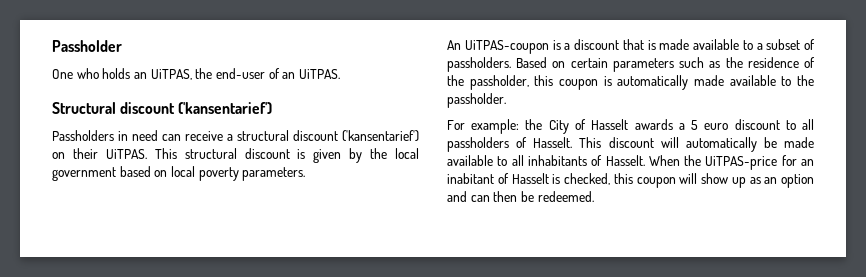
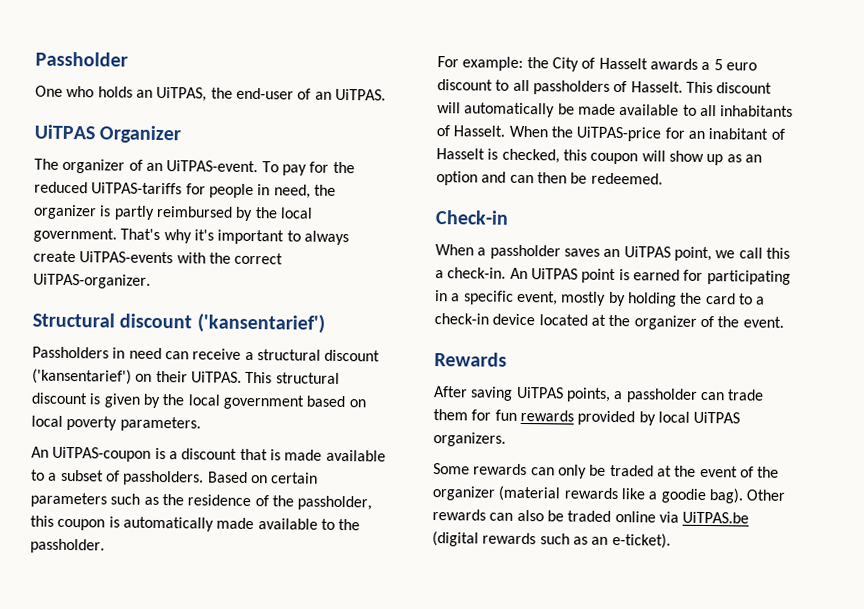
+ UiTPAS Organizer
+ The organizer of an UiTPAS-event. To pay for the reduced UiTPAS-tariffs for people in need, the organizer is partly reimbursed by the local government. That's why it's important to always create UiTPAS-events with the correct UiTPAS-organizer.
+ Check-in
+ When a passholder saves an UiTPAS point, we call this a check-in. An UiTPAS point is earned for participating in a specific event, mostly by holding the card to a check-in device located at the organizer of the event.
+ Rewards
+ After saving UiTPAS points, a passholder can trade them for fun rewards provided by local UiTPAS organizers.
+ Some rewards can only be traded at the event of the organizer (material rewards like a goodie bag). Other rewards can also be traded online via UiTPAS.be (digital rewards such as an e-ticket).

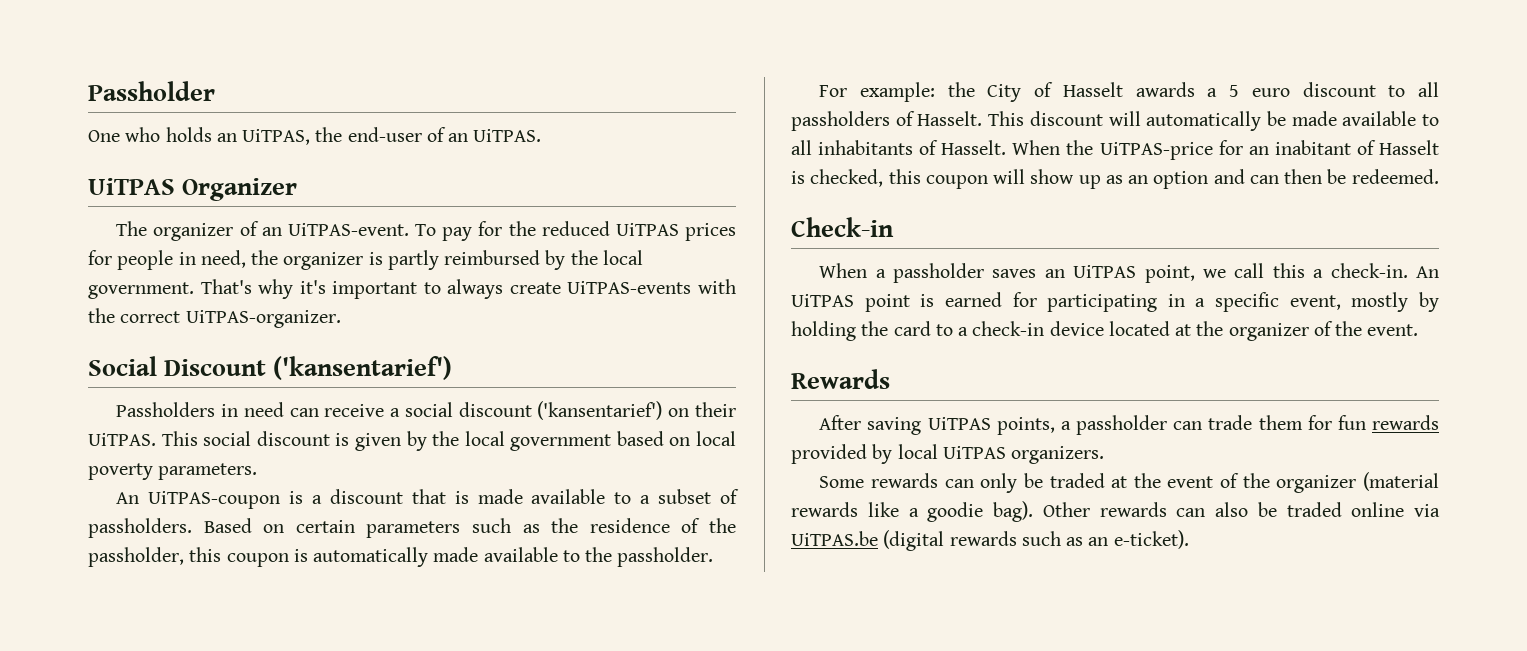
- To pay for the reduced UiTPAS-tariffs for people in need, the organizer is partly reimbursed by the local government.
+ To pay for the reduced UiTPAS prices for people in need, the organizer is partly reimbursed by the local government.
- Structural discount ('kansentarief')
+ Social Discount ('kansentarief')
- Passholders in need can receive a structural discount ('kansentarief') on their UiTPAS.
+ Passholders in need can receive a social discount ('kansentarief') on their UiTPAS.
- This structural discount is given by the local government based on local poverty parameters.
+ This social discount is given by the local government based on local poverty parameters.

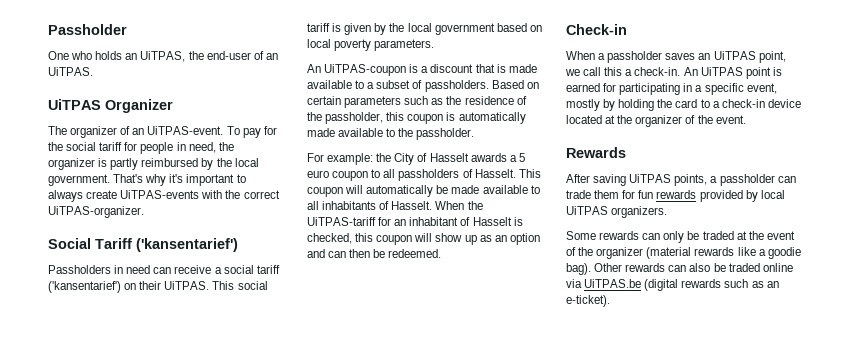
- To pay for the reduced UiTPAS prices for people in need, the organizer is partly reimbursed by the local government.
+ To pay for the social tariff for people in need, the organizer is partly reimbursed by the local government.
- Social Discount ('kansentarief')
+ Social Tariff ('kansentarief')
- Passholders in need can receive a social discount ('kansentarief') on their UiTPAS.
+ Passholders in need can receive a social tariff ('kansentarief') on their UiTPAS.
- This social discount is given by the local government based on local poverty parameters.
+ This social tariff is given by the local government based on local poverty parameters.
- For example: the City of Hasselt awards a 5 euro discount to all passholders of Hasselt.
+ For example: the City of Hasselt awards a 5 euro coupon to all passholders of Hasselt.
- This discount will automatically be made available to all inhabitants of Hasselt.
+ This coupon will automatically be made available to all inhabitants of Hasselt.
- When the UiTPAS-price for an inabitant of Hasselt is checked, this coupon will show up as an option and can then be redeemed.
+ When the UiTPAS-tariff for an inhabitant of Hasselt is checked, this coupon will show up as an option and can then be redeemed.

